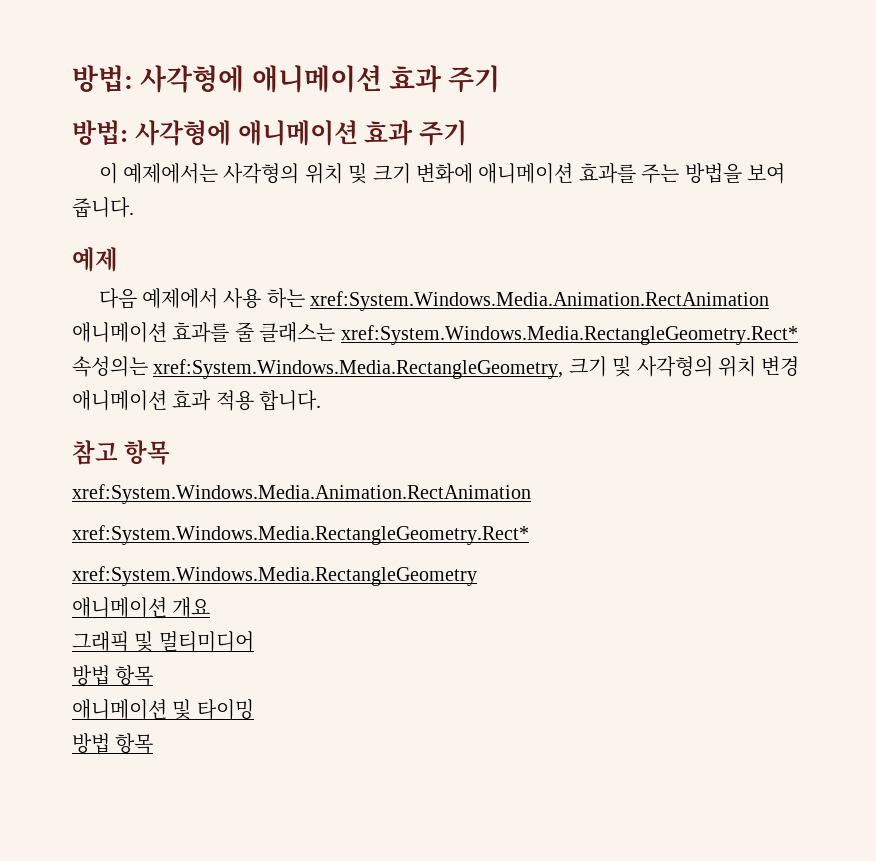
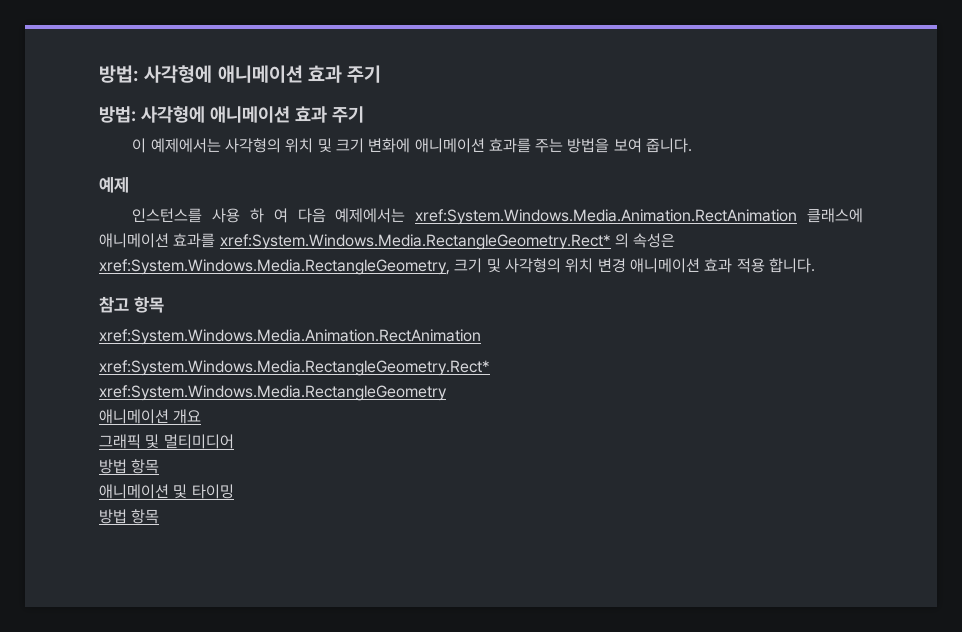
- 다음 예제에서 사용 하는 xref:System.Windows.Media.Animation.RectAnimation 애니메이션 효과를 줄 클래스는 xref:System.Windows.Media.RectangleGeometry.Rect* 속성의는 xref:System.Windows.Media.RectangleGeometry, 크기 및 사각형의 위치 변경 애니메이션 효과 적용 합니다.
+ 인스턴스를 사용 하 여 다음 예제에서는 xref:System.Windows.Media.Animation.RectAnimation 클래스에 애니메이션 효과를 xref:System.Windows.Media.RectangleGeometry.Rect* 의 속성은 xref:System.Windows.Media.RectangleGeometry, 크기 및 사각형의 위치 변경 애니메이션 효과 적용 합니다.

